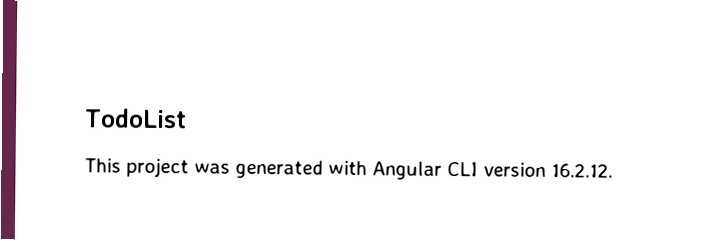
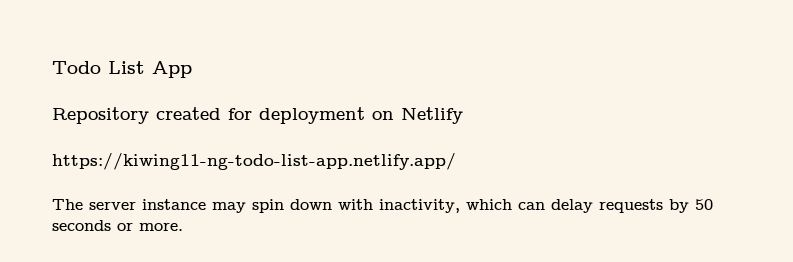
- TodoList
- This project was generated with Angular CLI version 16.2.12.
+ Todo List App
+ Repository created for deployment on Netlify
+ https://kiwing11-ng-todo-list-app.netlify.app/
+ The server instance may spin down with inactivity, which can delay requests by 50 seconds or more.

